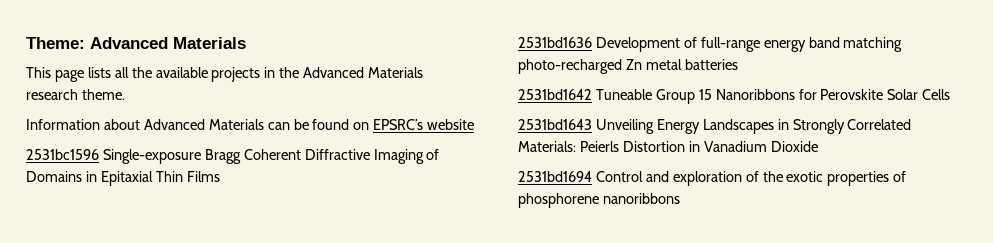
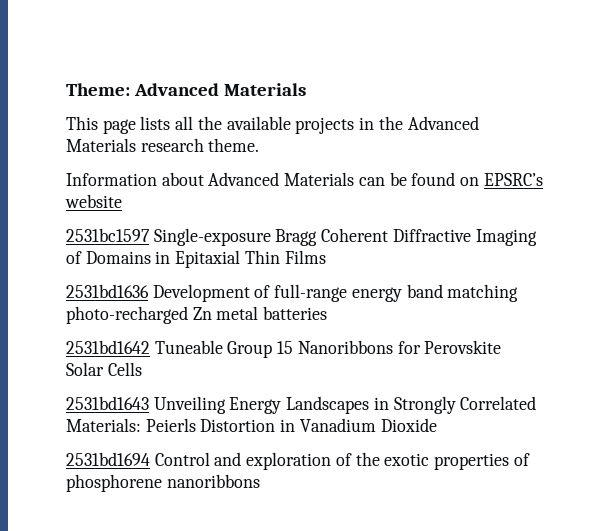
- 2531bc1596 Single-exposure Bragg Coherent Diffractive Imaging of Domains in Epitaxial Thin Films
+ 2531bc1597 Single-exposure Bragg Coherent Diffractive Imaging of Domains in Epitaxial Thin Films

